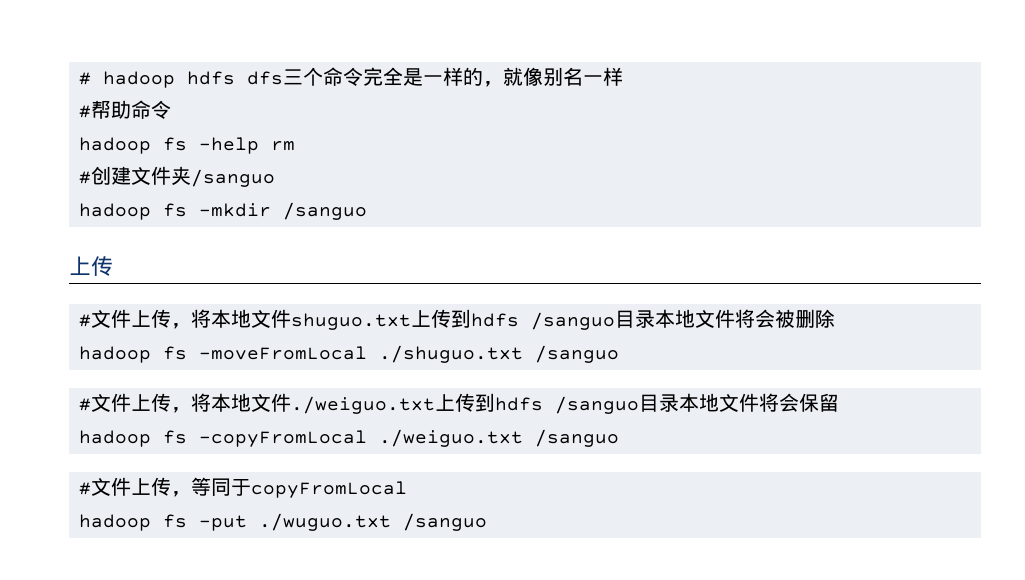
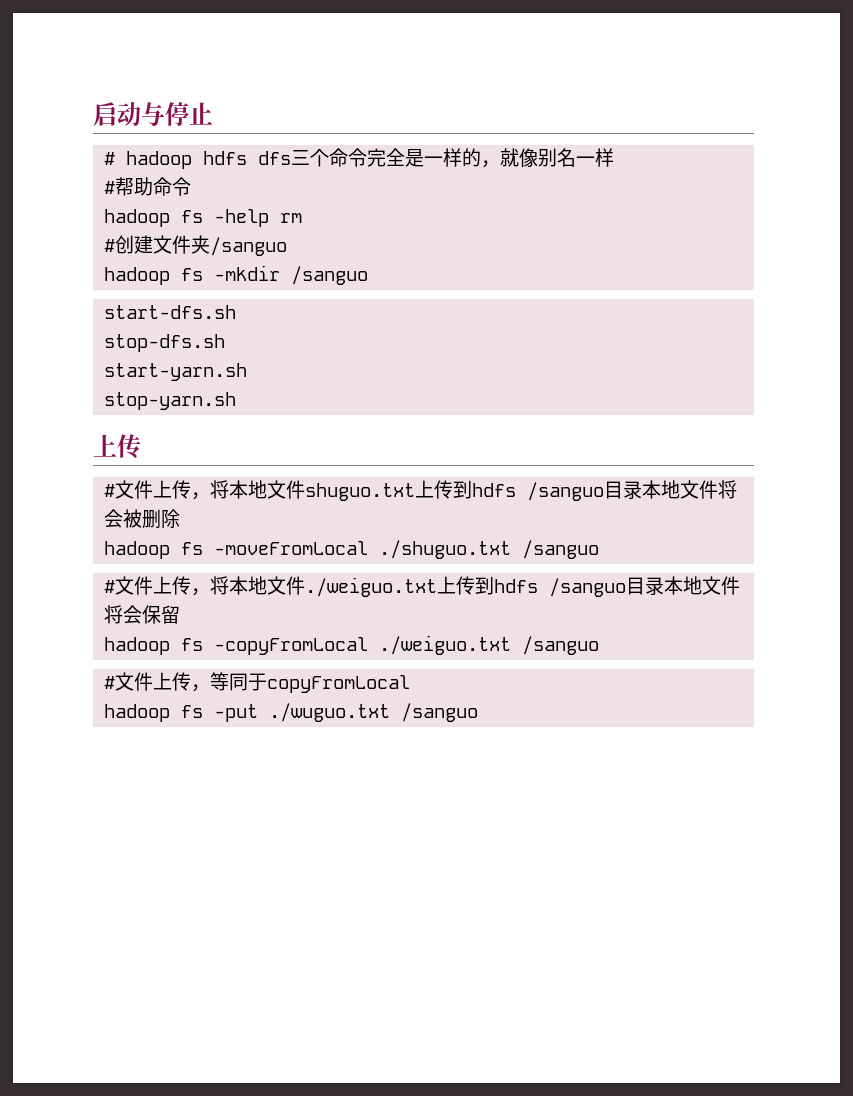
+ 启动与停止
+ start-dfs.sh
+ stop-dfs.sh
+ start-yarn.sh
+ stop-yarn.sh

